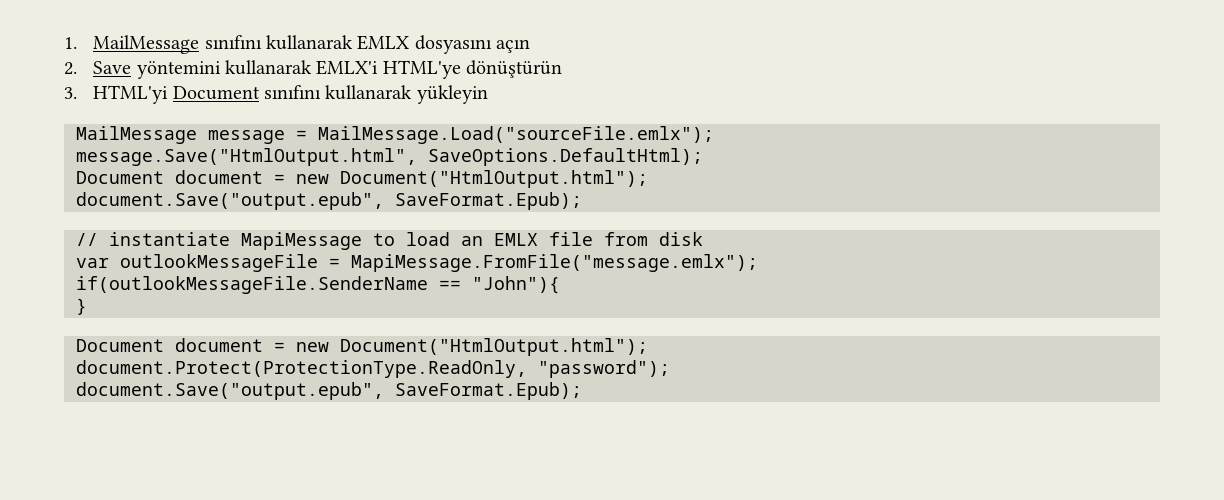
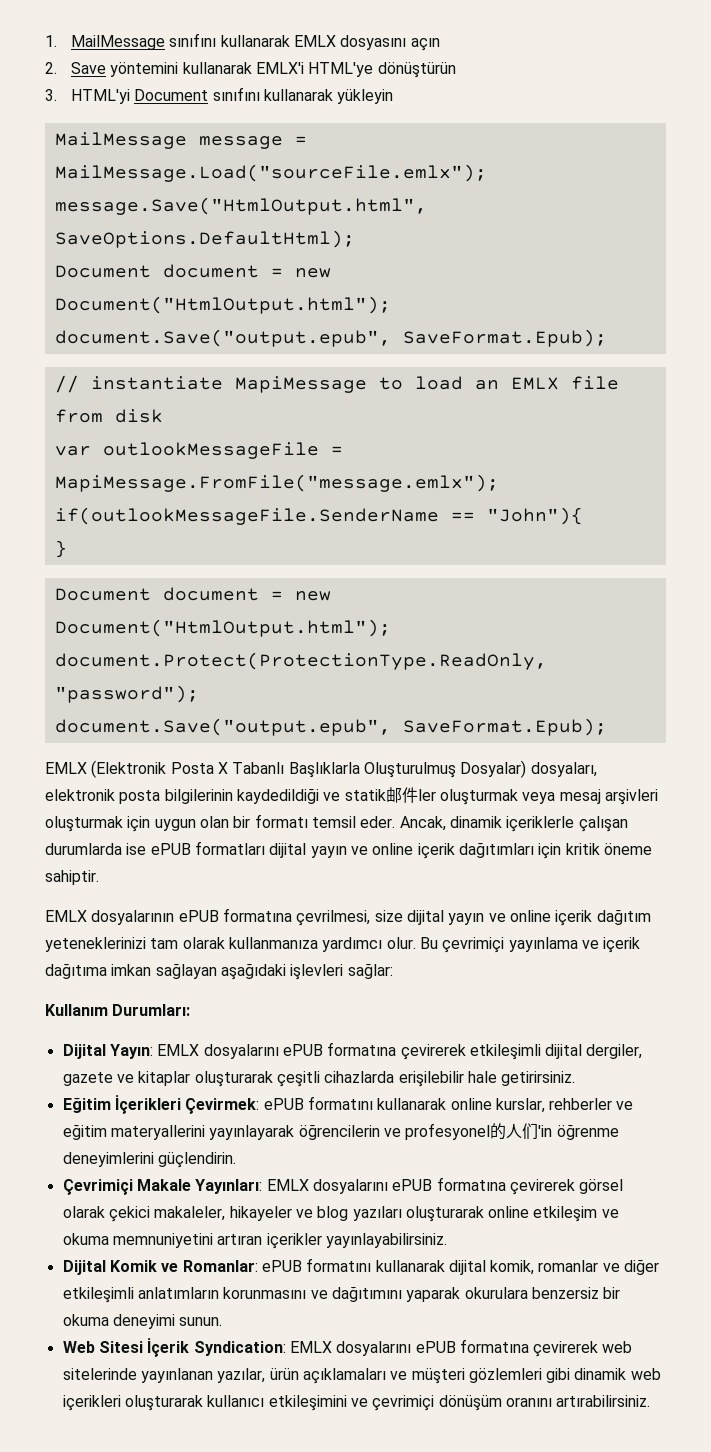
+ EMLX (Elektronik Posta X Tabanlı Başlıklarla Oluşturulmuş Dosyalar) dosyaları, elektronik posta bilgilerinin kaydedildiği ve statik邮件ler oluşturmak veya mesaj arşivleri oluşturmak için uygun olan bir formatı temsil eder. Ancak, dinamik içeriklerle çalışan durumlarda ise ePUB formatları dijital yayın ve online içerik dağıtımları için kritik öneme sahiptir.
+ EMLX dosyalarının ePUB formatına çevrilmesi, size dijital yayın ve online içerik dağıtım yeteneklerinizi tam olarak kullanmanıza yardımcı olur. Bu çevrimiçi yayınlama ve içerik dağıtıma imkan sağlayan aşağıdaki işlevleri sağlar:
+ Kullanım Durumları:
+ Dijital Yayın: EMLX dosyalarını ePUB formatına çevirerek etkileşimli dijital dergiler, gazete ve kitaplar oluşturarak çeşitli cihazlarda erişilebilir hale getirirsiniz.
+ Eğitim İçerikleri Çevirmek: ePUB formatını kullanarak online kurslar, rehberler ve eğitim materyallerini yayınlayarak öğrencilerin ve profesyonel的人们'in öğrenme deneyimlerini güçlendirin.
+ Çevrimiçi Makale Yayınları: EMLX dosyalarını ePUB formatına çevirerek görsel olarak çekici makaleler, hikayeler ve blog yazıları oluşturarak online etkileşim ve okuma memnuniyetini artıran içerikler yayınlayabilirsiniz.
+ Dijital Komik ve Romanlar: ePUB formatını kullanarak dijital komik, romanlar ve diğer etkileşimli anlatımların korunmasını ve dağıtımını yaparak okurulara benzersiz bir okuma deneyimi sunun.
+ Web Sitesi İçerik Syndication: EMLX dosyalarını ePUB formatına çevirerek web sitelerinde yayınlanan yazılar, ürün açıklamaları ve müşteri gözlemleri gibi dinamik web içerikleri oluşturarak kullanıcı etkileşimini ve çevrimiçi dönüşüm oranını artırabilirsiniz.

